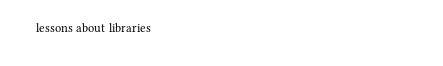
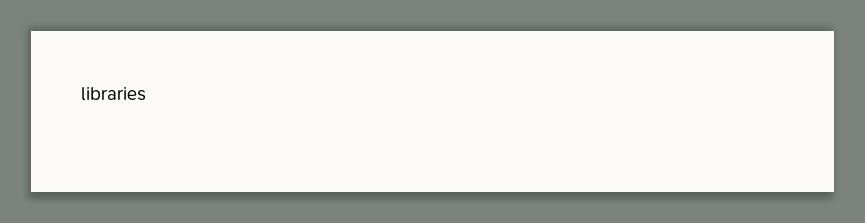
- lessons about libraries
+ libraries

